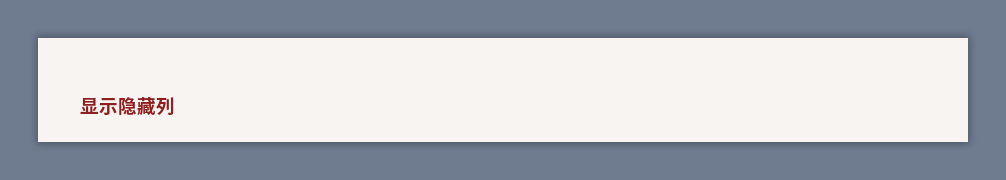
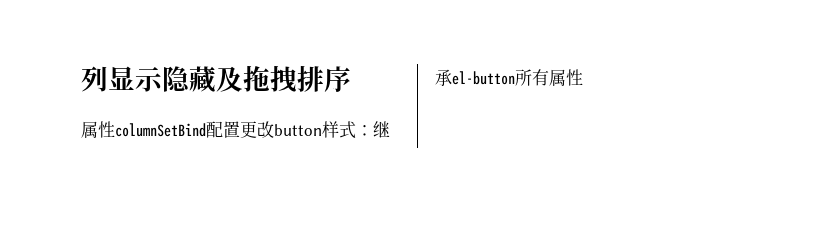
- 显示隐藏列
+ 列显示隐藏及拖拽排序
+ 属性columnSetBind配置更改button样式：继承el-button所有属性

